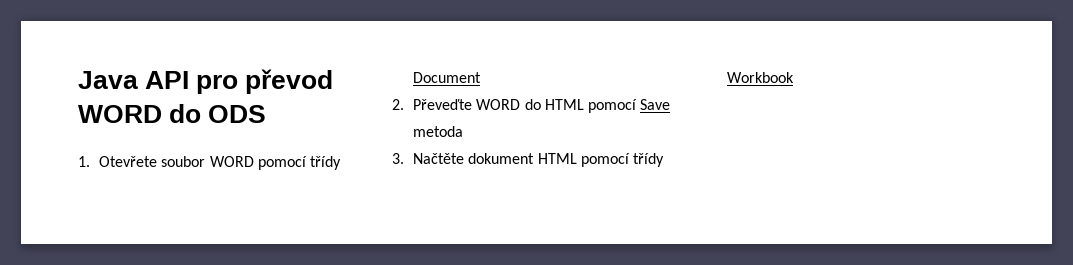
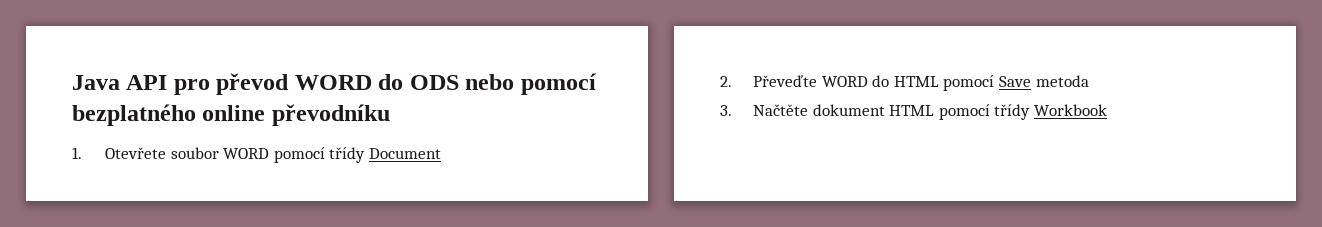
- Java API pro převod WORD do ODS
+ Java API pro převod WORD do ODS nebo pomocí bezplatného online převodníku

